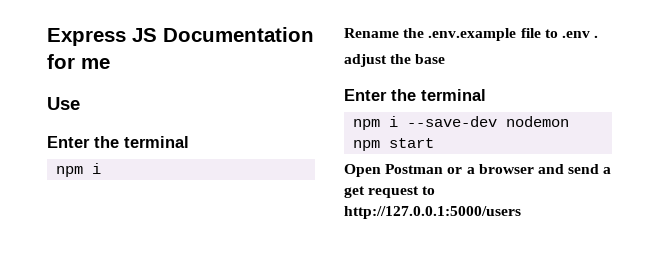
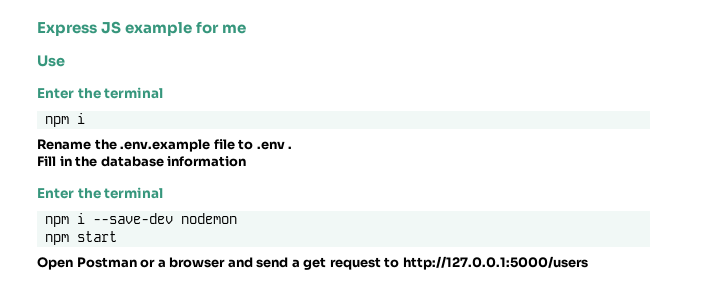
- Express JS Documentation for me
+ Express JS example for me
- adjust the base
+ Fill in the database information

